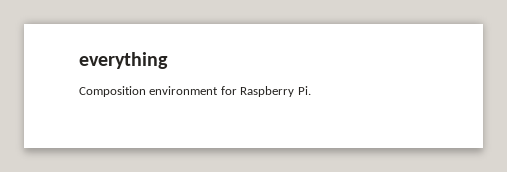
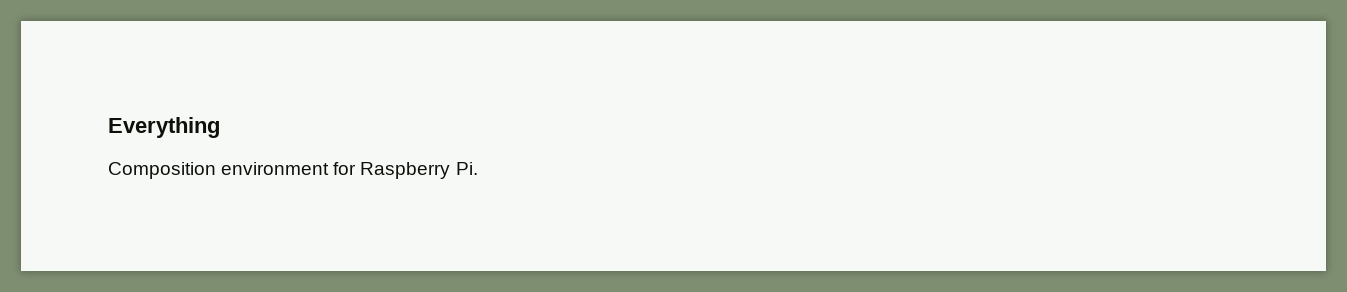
- everything
+ Everything

